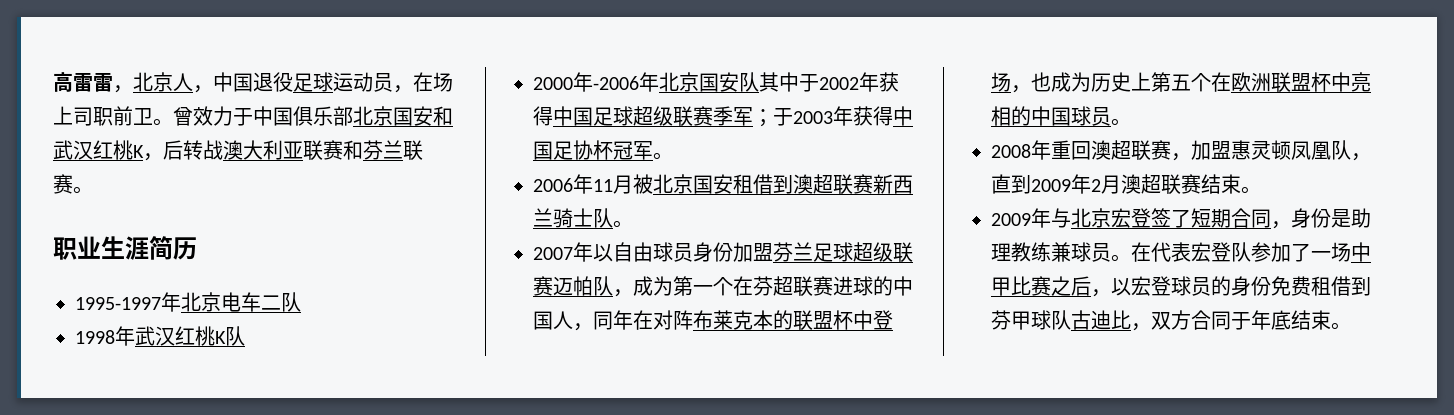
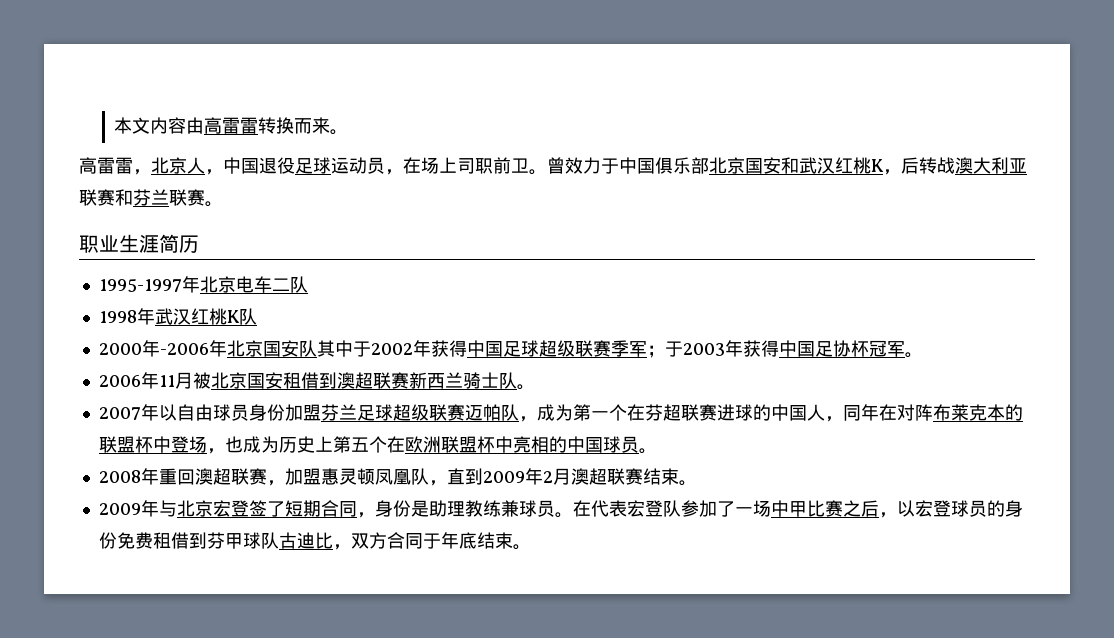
+ 本文内容由高雷雷转换而来。

